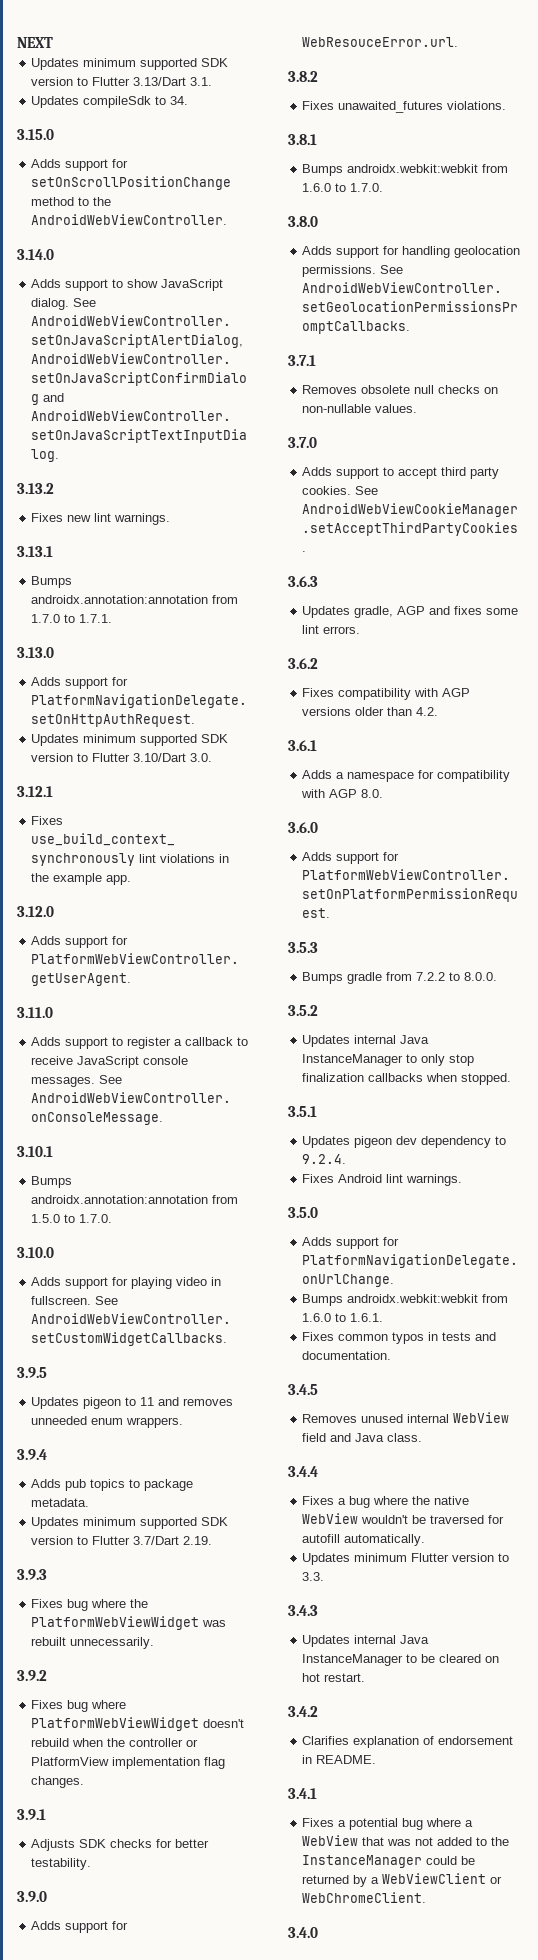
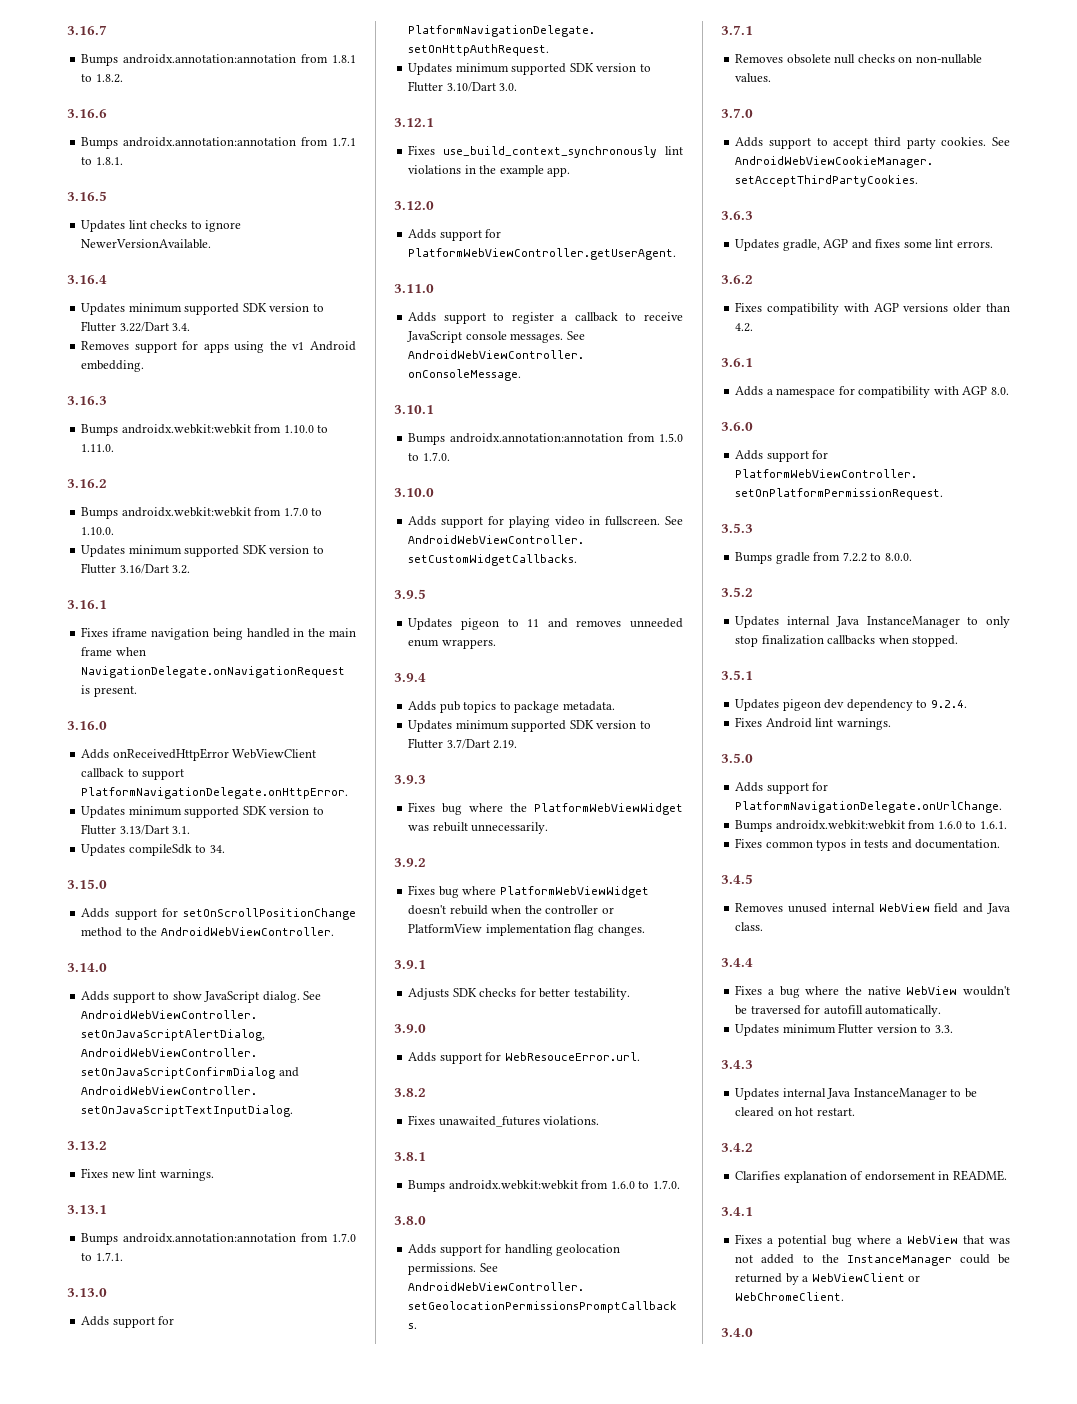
- NEXT
+ 3.16.7
+ Bumps androidx.annotation:annotation from 1.8.1 to 1.8.2.
+ 3.16.6
+ Bumps androidx.annotation:annotation from 1.7.1 to 1.8.1.
+ 3.16.5
+ Updates lint checks to ignore NewerVersionAvailable.
+ 3.16.4
+ Updates minimum supported SDK version to Flutter 3.22/Dart 3.4.
+ Removes support for apps using the v1 Android embedding.
+ 3.16.3
+ Bumps androidx.webkit:webkit from 1.10.0 to 1.11.0.
+ 3.16.2
+ Bumps androidx.webkit:webkit from 1.7.0 to 1.10.0.
+ Updates minimum supported SDK version to Flutter 3.16/Dart 3.2.
+ 3.16.1
+ Fixes iframe navigation being handled in the main frame when NavigationDelegate.onNavigationRequest is present.
+ 3.16.0
+ Adds onReceivedHttpError WebViewClient callback to support PlatformNavigationDelegate.onHttpError.

